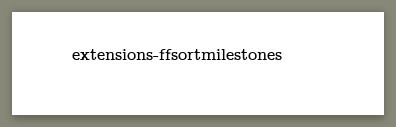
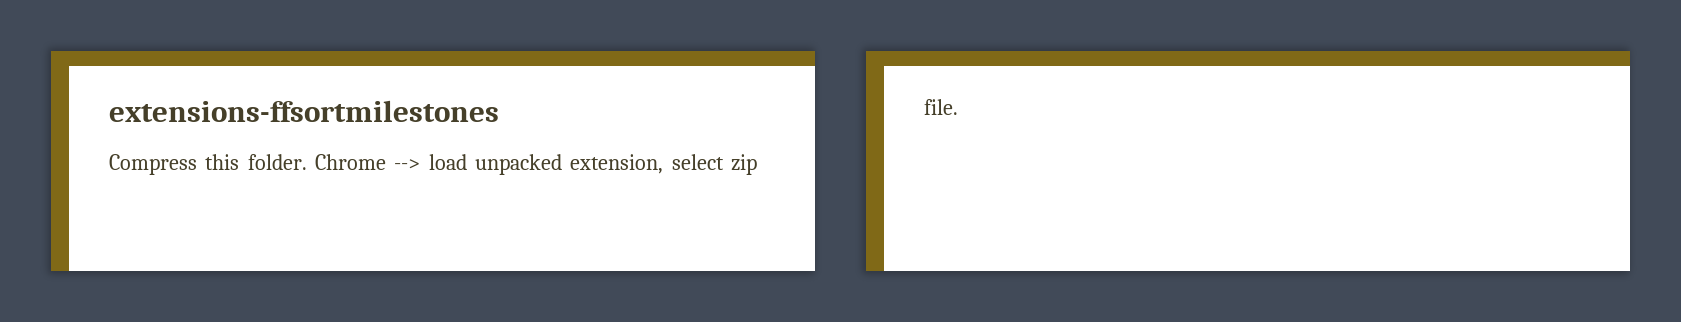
+ Compress this folder. Chrome --> load unpacked extension, select zip file.

